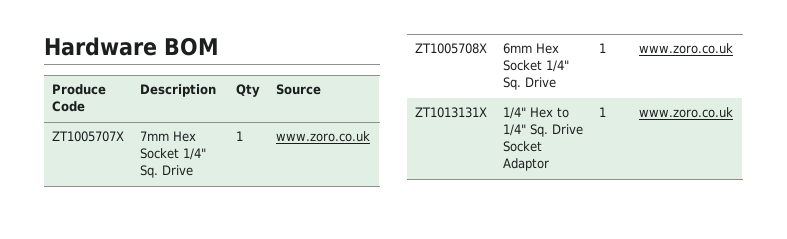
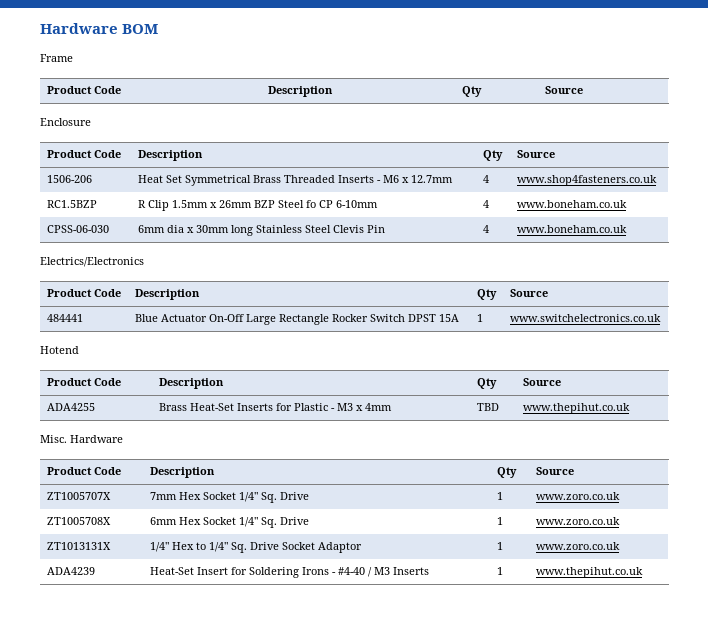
- Produce Code | Description | Qty | Source
+ Frame
+ Product Code | Description | Qty | Source
+ Enclosure
+ Product Code | Description | Qty | Source
+ 1506-206 | Heat Set Symmetrical Brass Threaded Inserts - M6 x 12.7mm | 4 | www.shop4fasteners.co.uk
+ RC1.5BZP | R Clip 1.5mm x 26mm BZP Steel fo CP 6-10mm | 4 | www.boneham.co.uk
+ CPSS-06-030 | 6mm dia x 30mm long Stainless Steel Clevis Pin | 4 | www.boneham.co.uk
+ Electrics/Electronics
+ Product Code | Description | Qty | Source
+ 484441 | Blue Actuator On-Off Large Rectangle Rocker Switch DPST 15A | 1 | www.switchelectronics.co.uk
+ Hotend
+ Product Code | Description | Qty | Source
+ ADA4255 | Brass Heat-Set Inserts for Plastic - M3 x 4mm | TBD | www.thepihut.co.uk
+ Misc. Hardware
+ Product Code | Description | Qty | Source
+ ADA4239 | Heat-Set Insert for Soldering Irons - #4-40 / M3 Inserts | 1 | www.thepihut.co.uk

